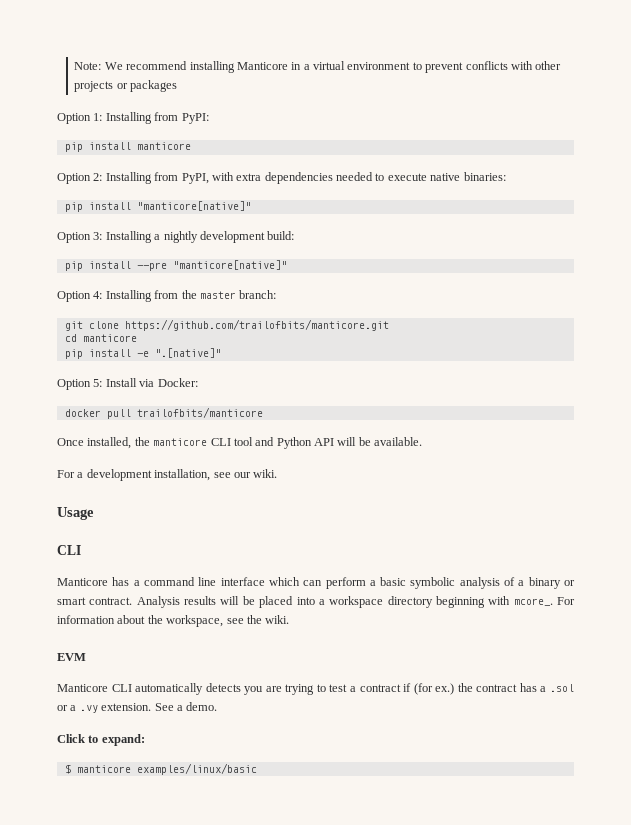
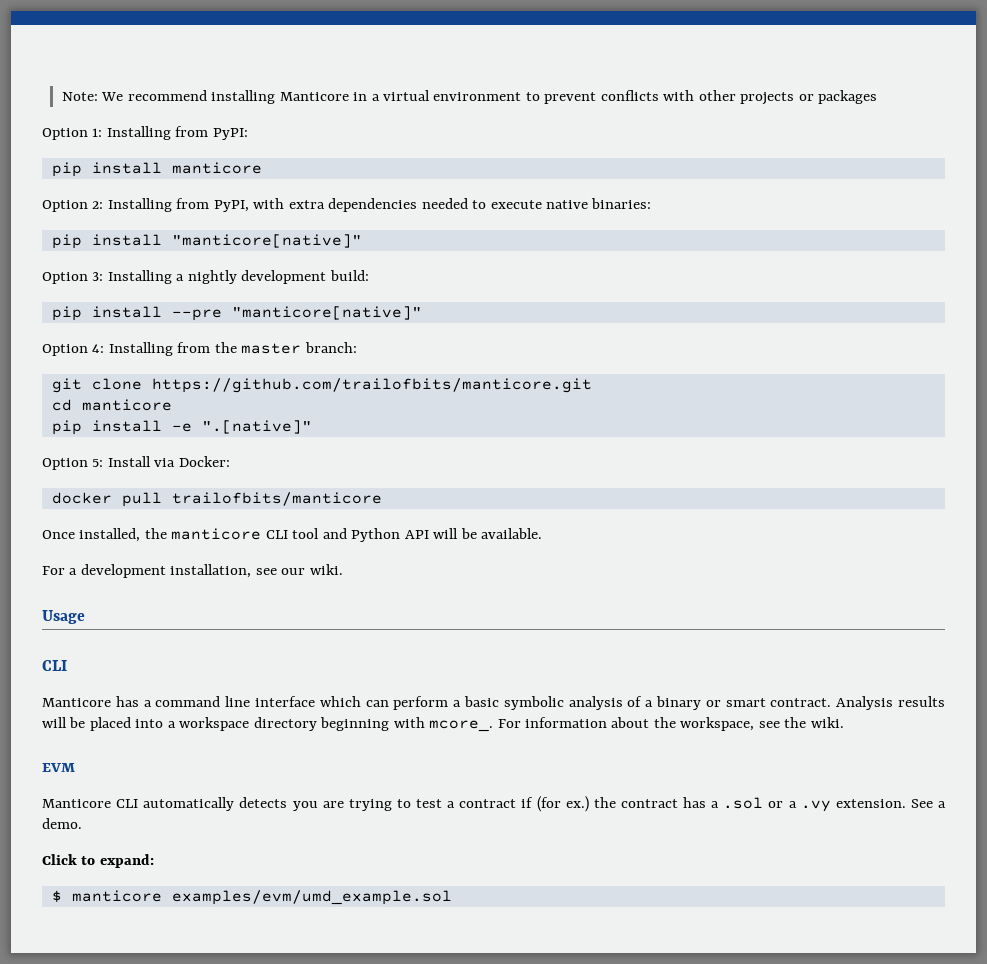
- $ manticore examples/linux/basic
+ $ manticore examples/evm/umd_example.sol

